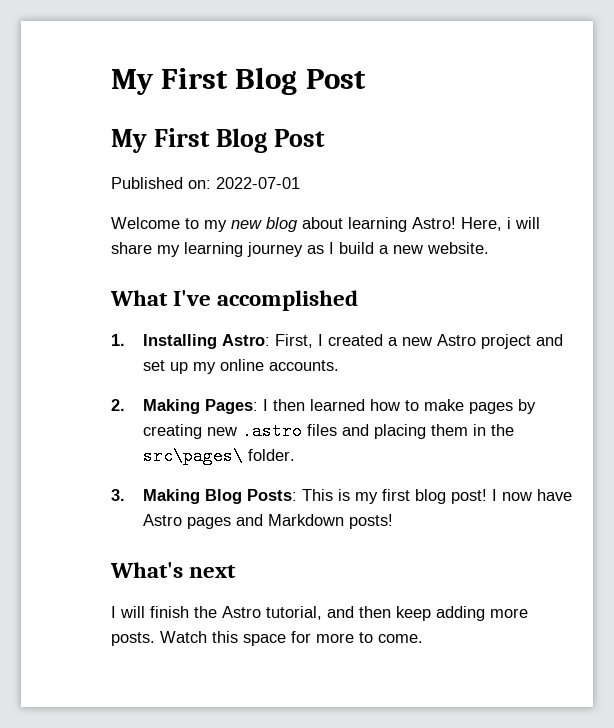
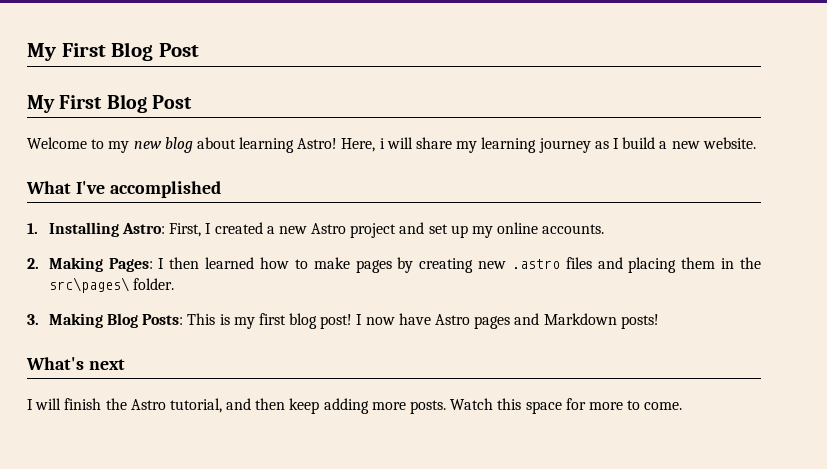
- Published on: 2022-07-01

